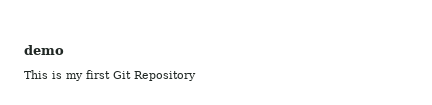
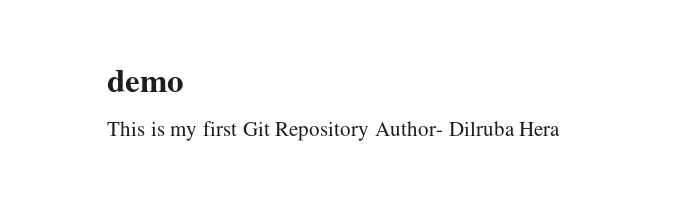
- This is my first Git Repository
+ This is my first Git Repository Author- Dilruba Hera

